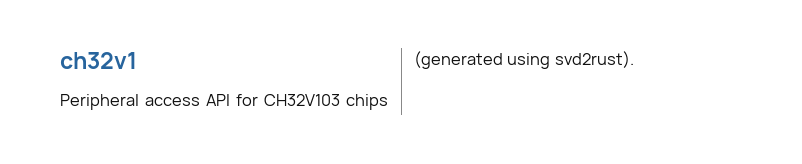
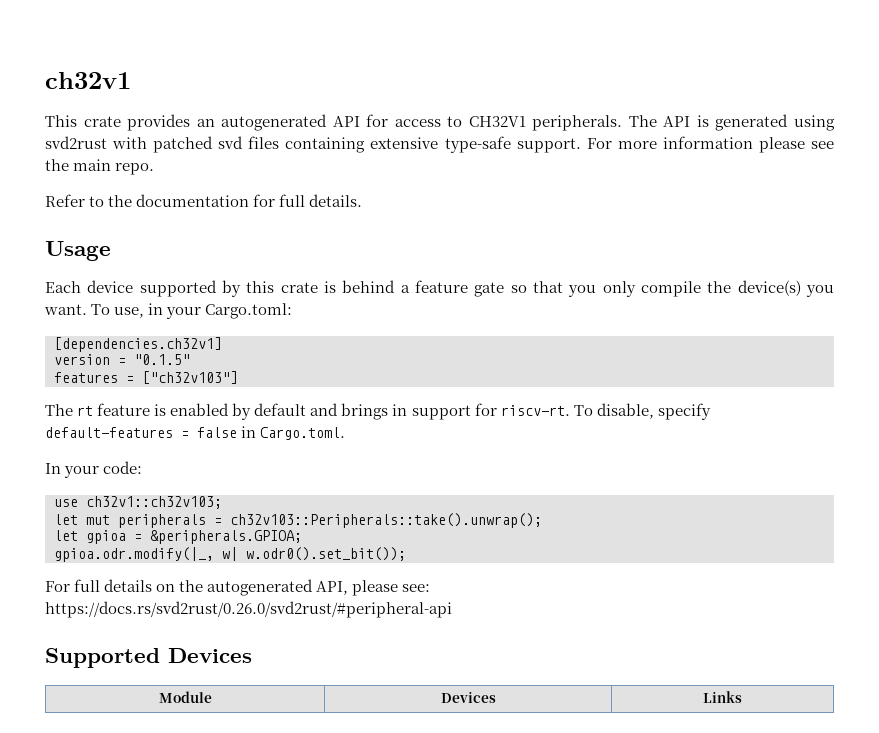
- Peripheral access API for CH32V103 chips (generated using svd2rust).
+ This crate provides an autogenerated API for access to CH32V1 peripherals. The API is generated using svd2rust with patched svd files containing extensive type-safe support. For more information please see the main repo.
+ Refer to the documentation for full details.
+ Usage
+ Each device supported by this crate is behind a feature gate so that you only compile the device(s) you want. To use, in your Cargo.toml:
+ [dependencies.ch32v1]
+ version = "0.1.5"
+ features = ["ch32v103"]
+ The rt feature is enabled by default and brings in support for riscv-rt. To disable, specify default-features = false in Cargo.toml.
+ In your code:
+ use ch32v1::ch32v103;
+ let mut peripherals = ch32v103::Peripherals::take().unwrap();
+ let gpioa = &peripherals.GPIOA;
+ gpioa.odr.modify(|_, w| w.odr0().set_bit());
+ For full details on the autogenerated API, please see: https://docs.rs/svd2rust/0.26.0/svd2rust/#peripheral-api
+ Supported Devices
+ Module | Devices | Links

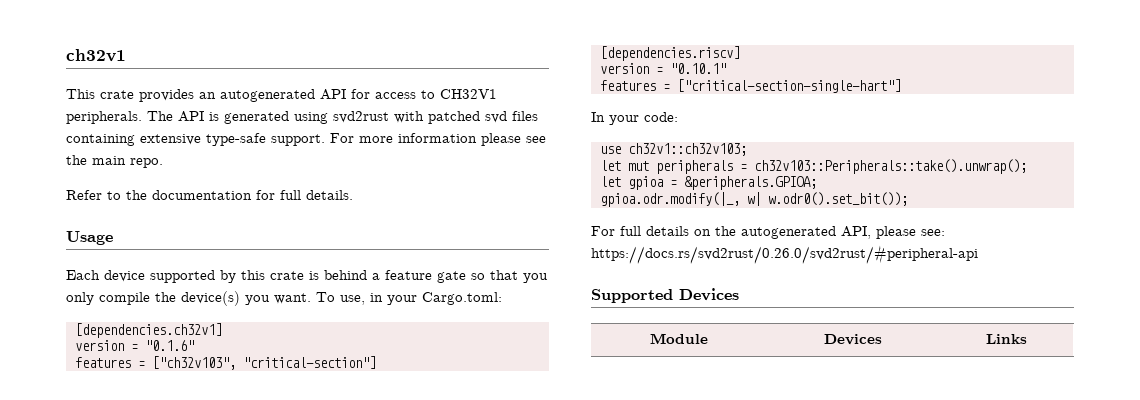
- version = "0.1.5"
- features = ["ch32v103"]
- The rt feature is enabled by default and brings in support for riscv-rt. To disable, specify default-features = false in Cargo.toml.
+ version = "0.1.6"
+ features = ["ch32v103", "critical-section"]
+ [dependencies.riscv]
+ version = "0.10.1"
+ features = ["critical-section-single-hart"]

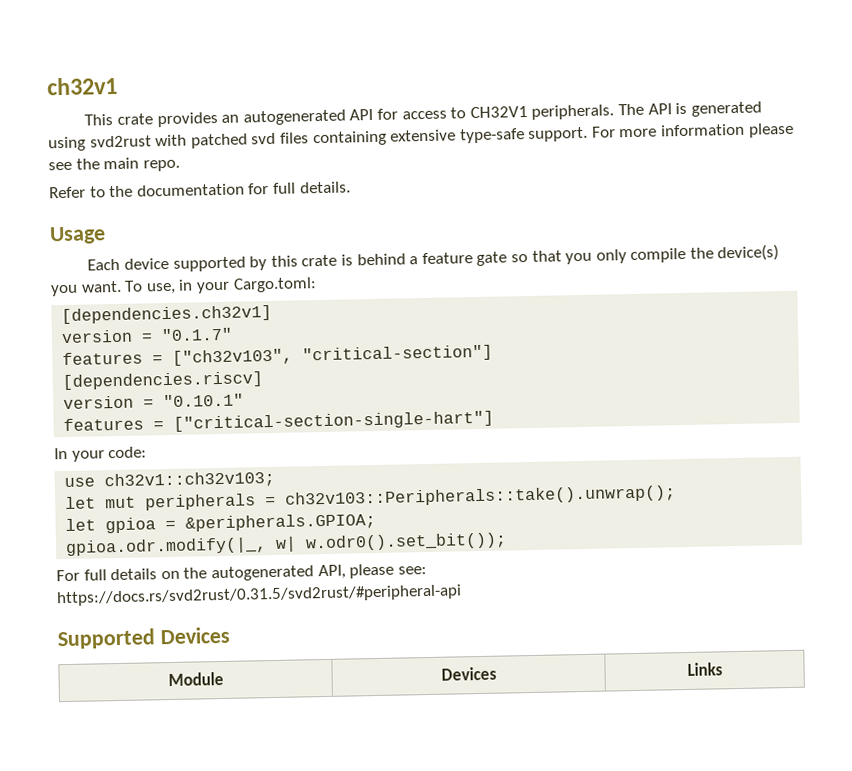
- version = "0.1.6"
+ version = "0.1.7"
- For full details on the autogenerated API, please see: https://docs.rs/svd2rust/0.26.0/svd2rust/#peripheral-api
+ For full details on the autogenerated API, please see: https://docs.rs/svd2rust/0.31.5/svd2rust/#peripheral-api

